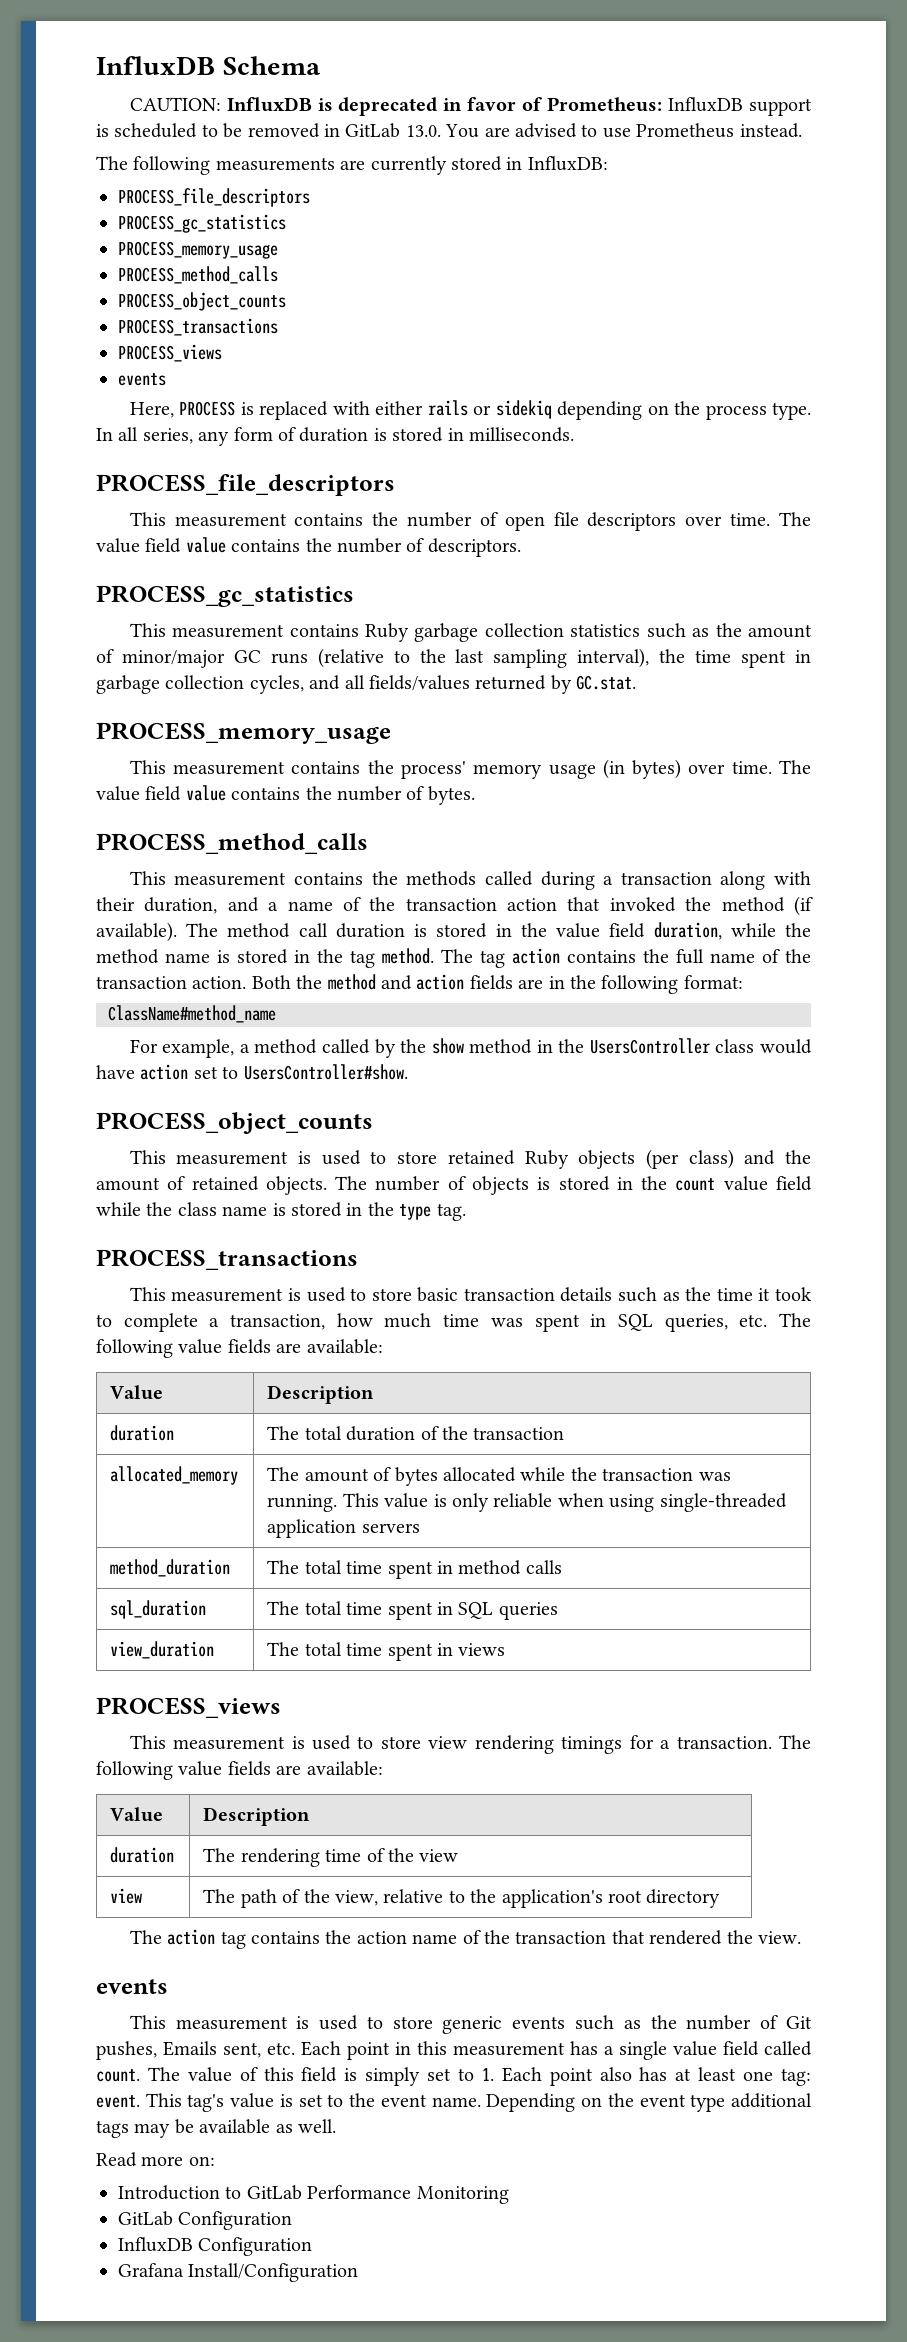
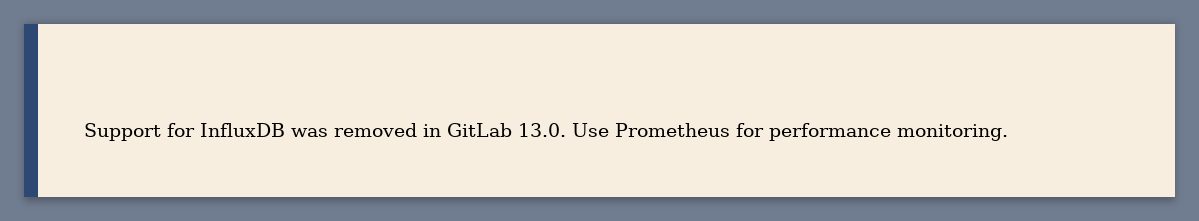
- InfluxDB Schema
- CAUTION: InfluxDB is deprecated in favor of Prometheus: InfluxDB support is scheduled to be removed in GitLab 13.0. You are advised to use Prometheus instead.
- The following measurements are currently stored in InfluxDB:
- PROCESS_file_descriptors
- PROCESS_gc_statistics
- PROCESS_memory_usage
- PROCESS_method_calls
- PROCESS_object_counts
- PROCESS_transactions
- PROCESS_views
- events
- Here, PROCESS is replaced with either rails or sidekiq depending on the process type. In all series, any form of duration is stored in milliseconds.
- PROCESS_file_descriptors
- This measurement contains the number of open file descriptors over time. The value field value contains the number of descriptors.
- PROCESS_gc_statistics
- This measurement contains Ruby garbage collection statistics such as the amount of minor/major GC runs (relative to the last sampling interval), the time spent in garbage collection cycles, and all fields/values returned by GC.stat.
- PROCESS_memory_usage
- This measurement contains the process' memory usage (in bytes) over time. The value field value contains the number of bytes.
- PROCESS_method_calls
- This measurement contains the methods called during a transaction along with their duration, and a name of the transaction action that invoked the method (if available). The method call duration is stored in the value field duration, while the method name is stored in the tag method. The tag action contains the full name of the transaction action. Both the method and action fields are in the following format:
- ClassName#method_name
- For example, a method called by the show method in the UsersController class would have action set to UsersController#show.
- PROCESS_object_counts
- This measurement is used to store retained Ruby objects (per class) and the amount of retained objects. The number of objects is stored in the count value field while the class name is stored in the type tag.
- PROCESS_transactions
- This measurement is used to store basic transaction details such as the time it took to complete a transaction, how much time was spent in SQL queries, etc. The following value fields are available:
- Value | Description
- duration | The total duration of the transaction
- allocated_memory | The amount of bytes allocated while the transaction was running. This value is only reliable when using single-threaded application servers
- method_duration | The total time spent in method calls
- sql_duration | The total time spent in SQL queries
- view_duration | The total time spent in views
- PROCESS_views
- This measurement is used to store view rendering timings for a transaction. The following value fields are available:
- Value | Description
- duration | The rendering time of the view
- view | The path of the view, relative to the application's root directory
- The action tag contains the action name of the transaction that rendered the view.
- events
- This measurement is used to store generic events such as the number of Git pushes, Emails sent, etc. Each point in this measurement has a single value field called count. The value of this field is simply set to 1. Each point also has at least one tag: event. This tag's value is set to the event name. Depending on the event type additional tags may be available as well.
- Read more on:
- Introduction to GitLab Performance Monitoring
- GitLab Configuration
- InfluxDB Configuration
- Grafana Install/Configuration
+ Support for InfluxDB was removed in GitLab 13.0. Use Prometheus for performance monitoring.

